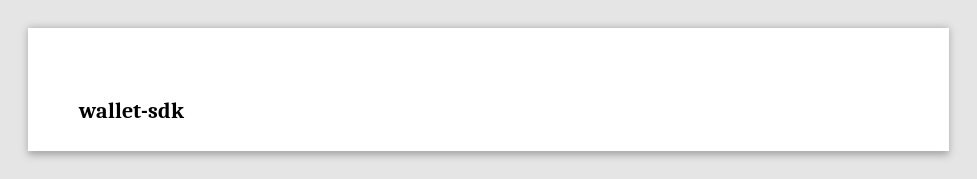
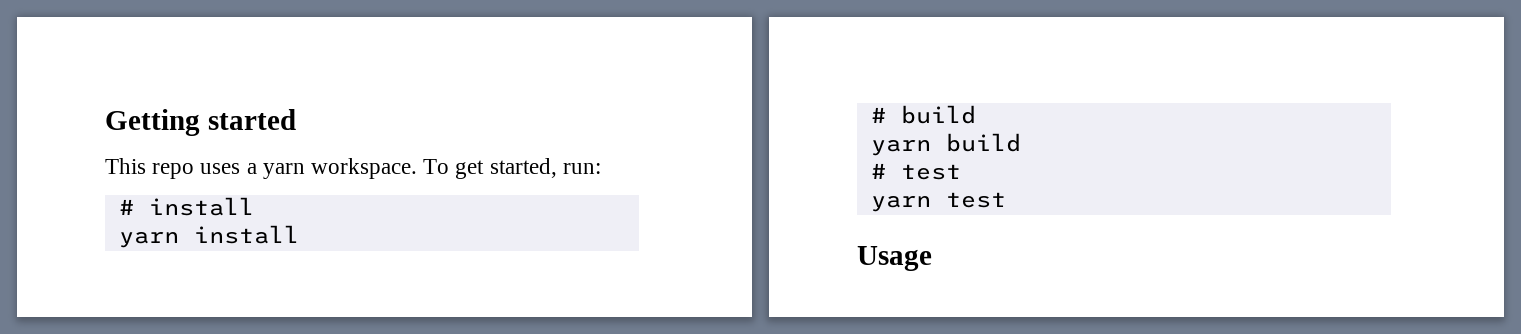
- wallet-sdk
+ Getting started
+ This repo uses a yarn workspace. To get started, run:
+ # install
+ yarn install
+ # build
+ yarn build
+ # test
+ yarn test
+ Usage

